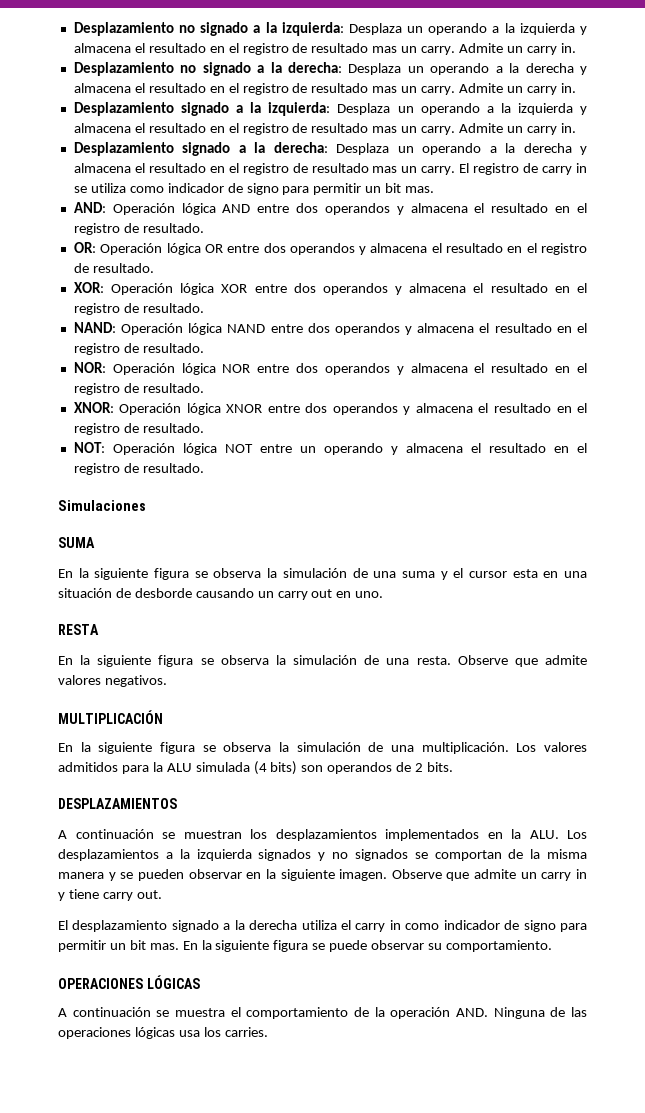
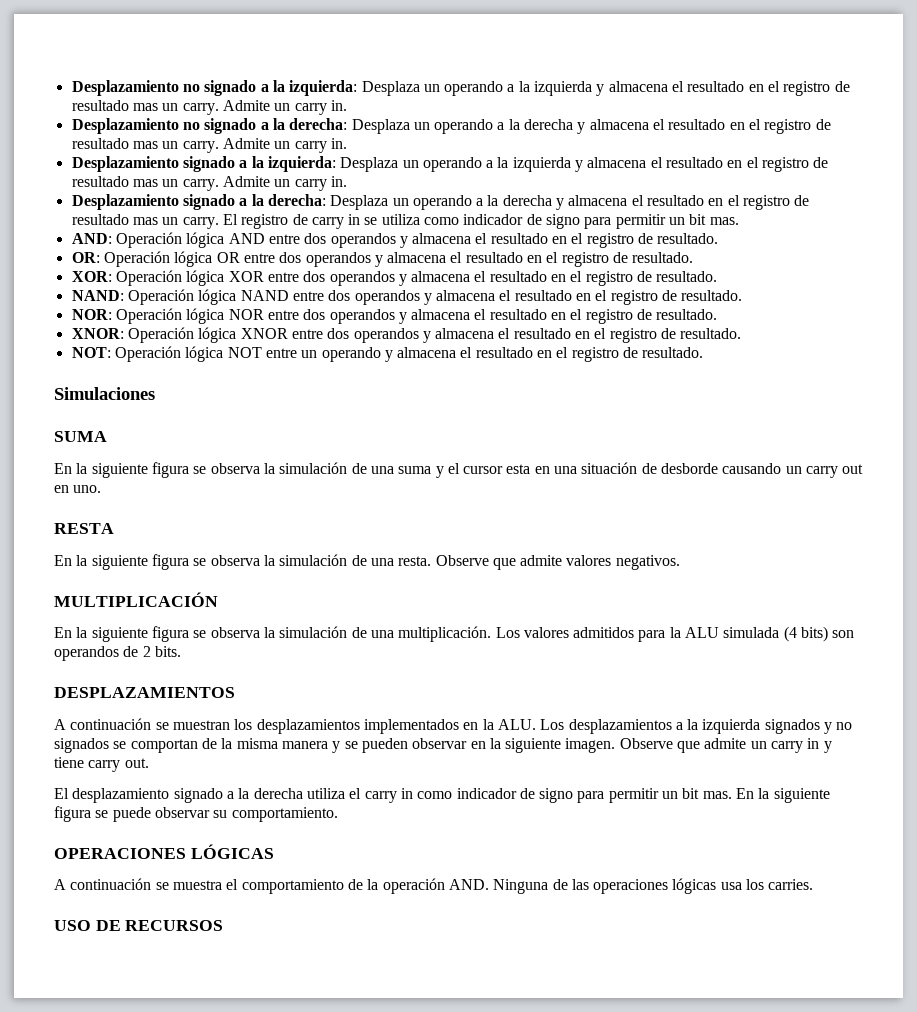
+ USO DE RECURSOS

